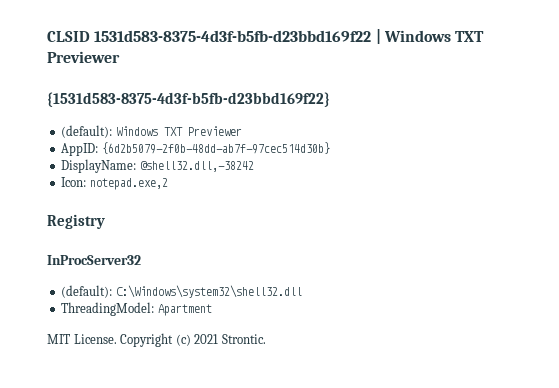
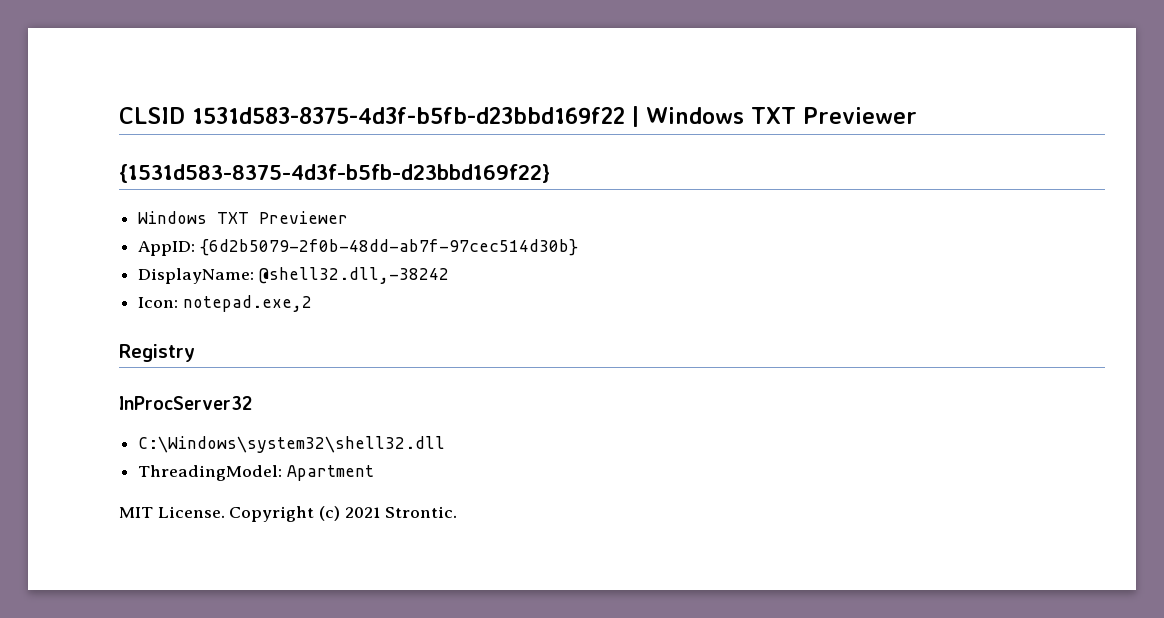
  {1531d583-8375-4d3f-b5fb-d23bbd169f22}
- (default): Windows TXT Previewer
+ Windows TXT Previewer
- (default): C:\Windows\system32\shell32.dll
+ C:\Windows\system32\shell32.dll

